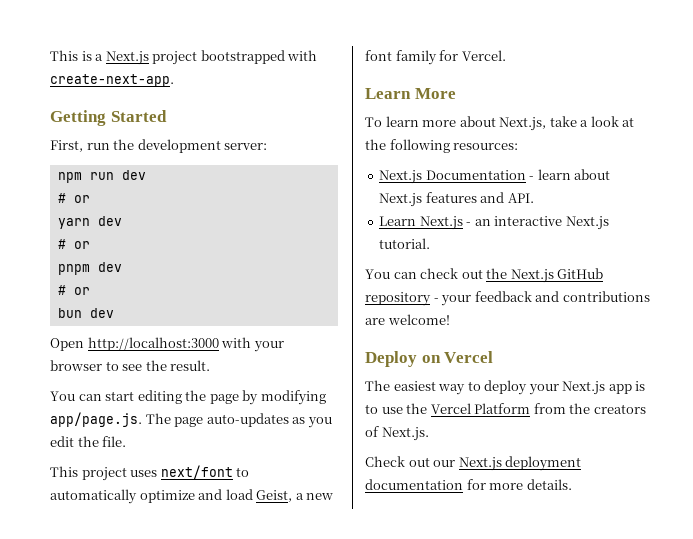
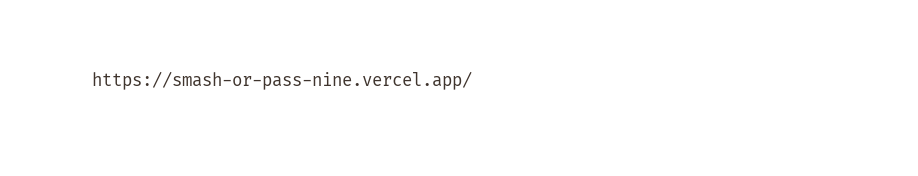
- This is a Next.js project bootstrapped with create-next-app.
- Getting Started
- First, run the development server:
- npm run dev
- # or
- yarn dev
- # or
- pnpm dev
- # or
- bun dev
- Open http://localhost:3000 with your browser to see the result.
- You can start editing the page by modifying app/page.js. The page auto-updates as you edit the file.
- This project uses next/font to automatically optimize and load Geist, a new font family for Vercel.
- Learn More
- To learn more about Next.js, take a look at the following resources:
- Next.js Documentation - learn about Next.js features and API.
- Learn Next.js - an interactive Next.js tutorial.
- You can check out the Next.js GitHub repository - your feedback and contributions are welcome!
- Deploy on Vercel
- The easiest way to deploy your Next.js app is to use the Vercel Platform from the creators of Next.js.
- Check out our Next.js deployment documentation for more details.
+ https://smash-or-pass-nine.vercel.app/

